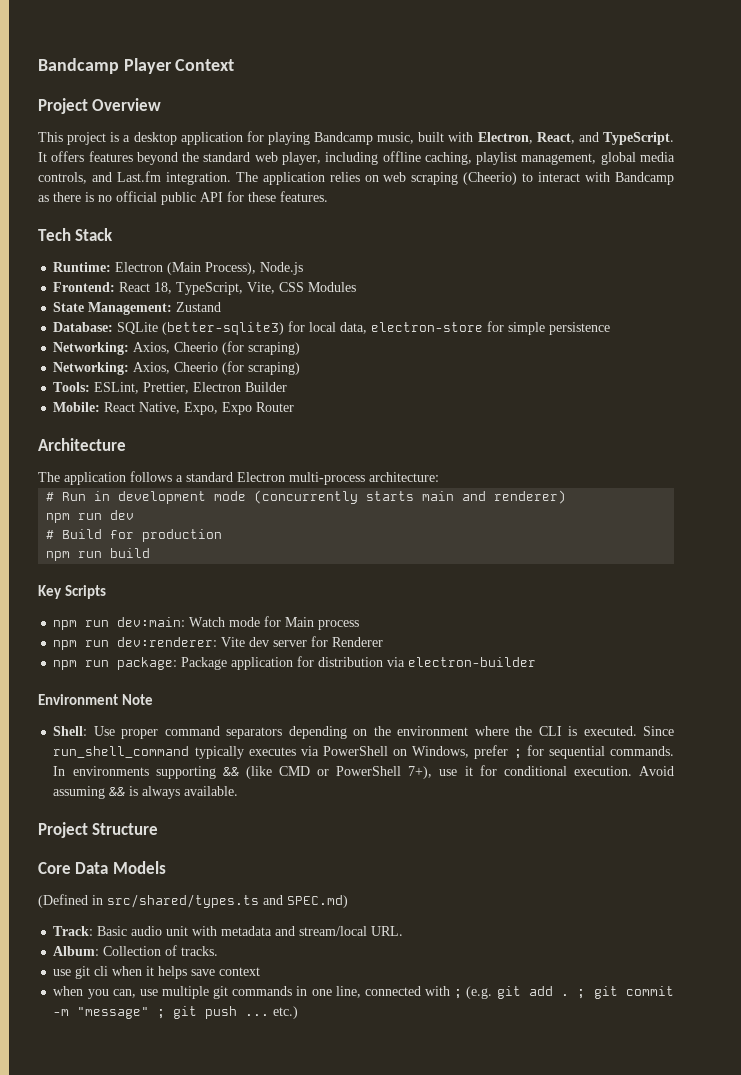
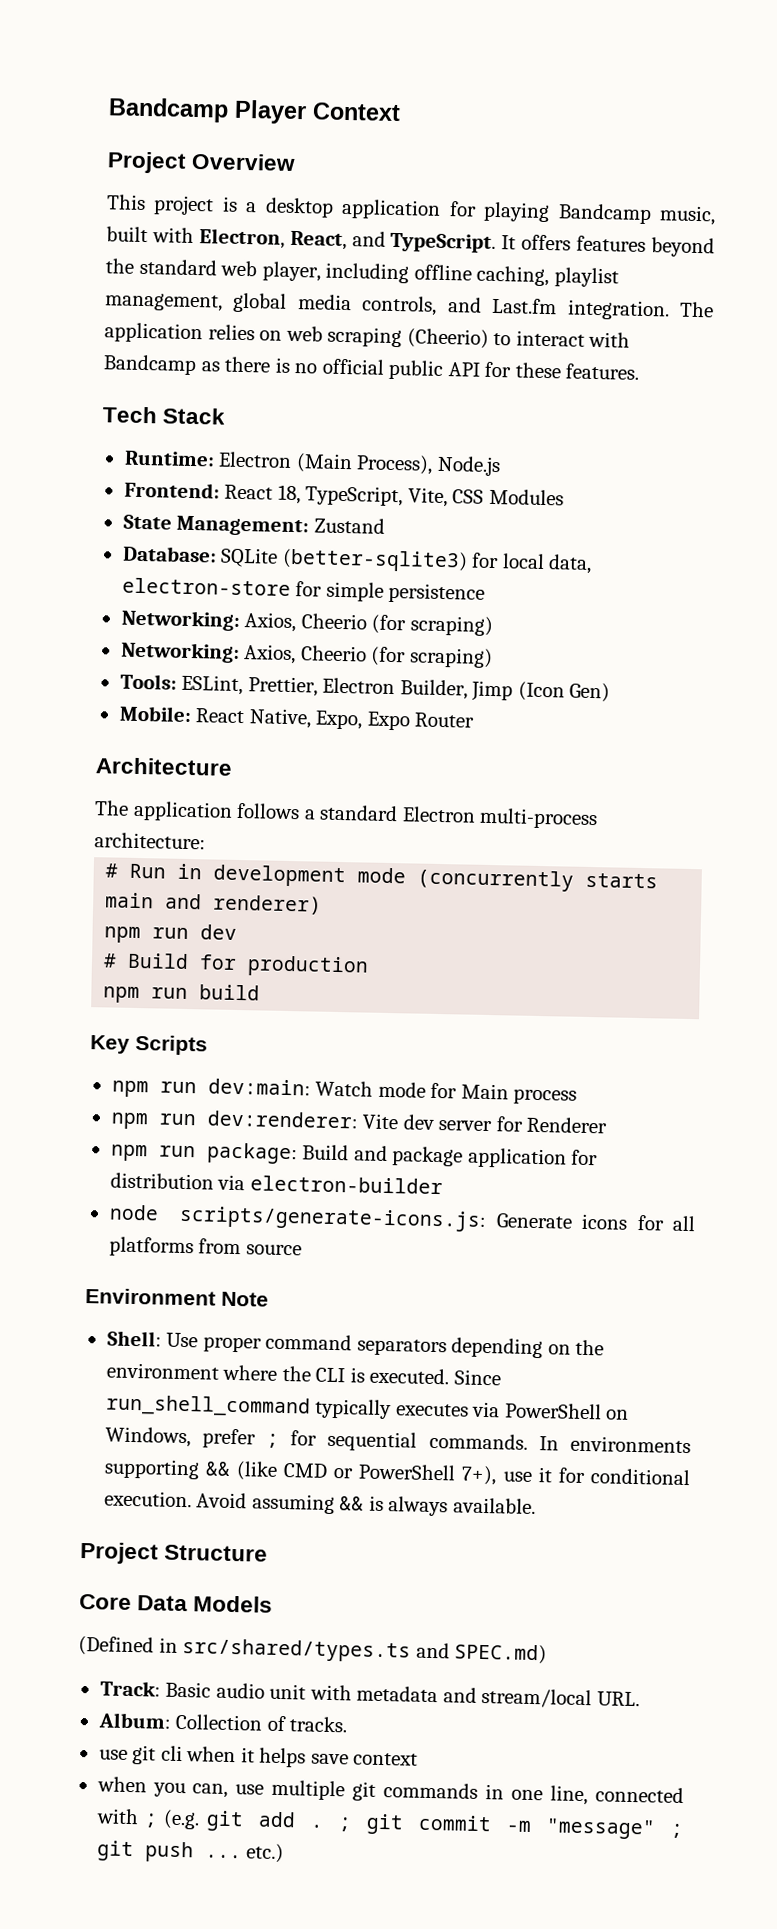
- Tools: ESLint, Prettier, Electron Builder
+ Tools: ESLint, Prettier, Electron Builder, Jimp (Icon Gen)
- npm run package: Package application for distribution via electron-builder
+ npm run package: Build and package application for distribution via electron-builder
+ node scripts/generate-icons.js: Generate icons for all platforms from source

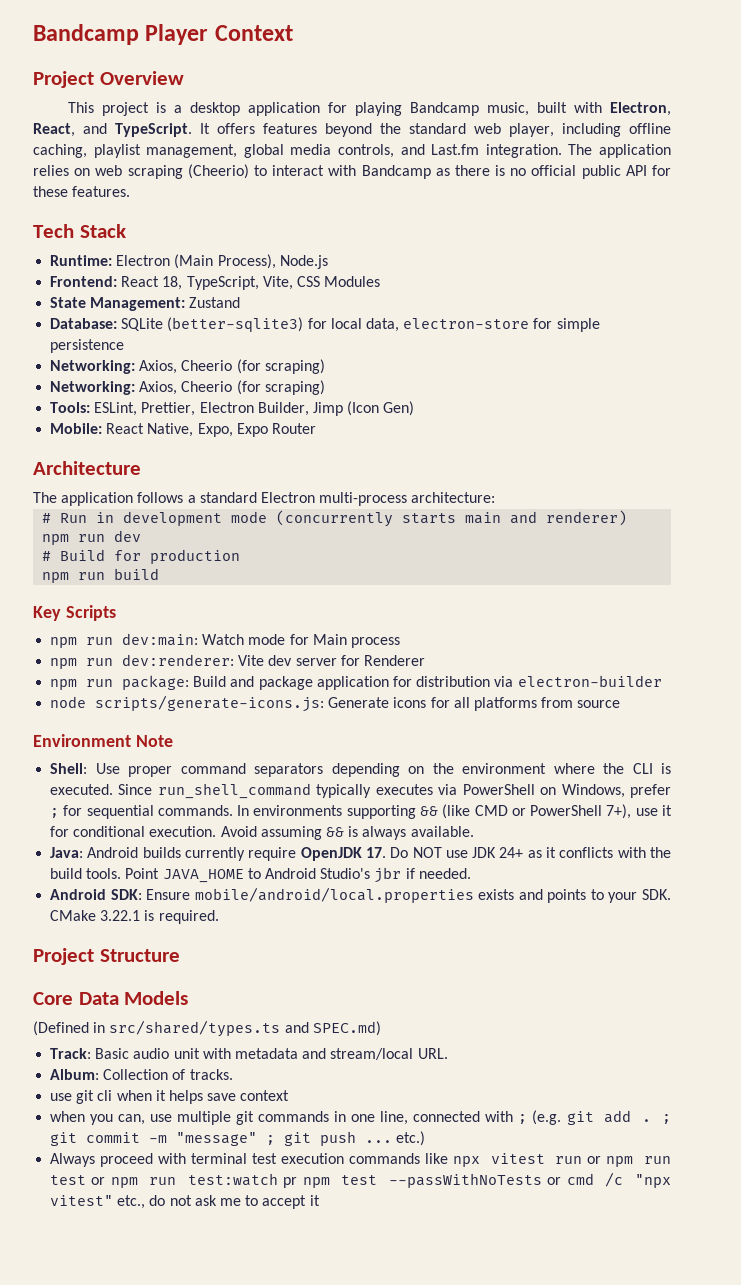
+ Java: Android builds currently require OpenJDK 17. Do NOT use JDK 24+ as it conflicts with the build tools. Point JAVA_HOME to Android Studio's jbr if needed.
+ Android SDK: Ensure mobile/android/local.properties exists and points to your SDK. CMake 3.22.1 is required.
+ Always proceed with terminal test execution commands like npx vitest run or npm run test or npm run test:watch pr npm test --passWithNoTests or cmd /c "npx vitest" etc., do not ask me to accept it

